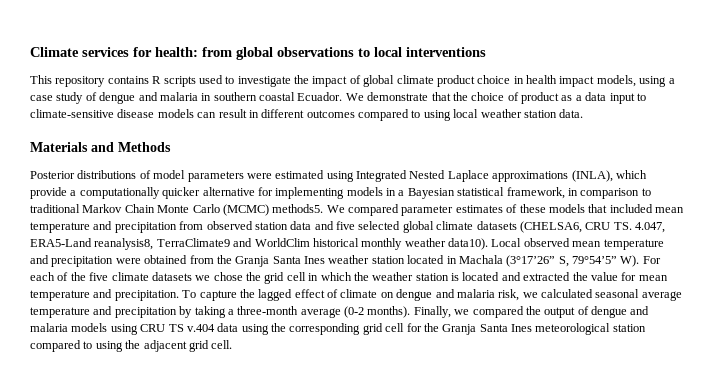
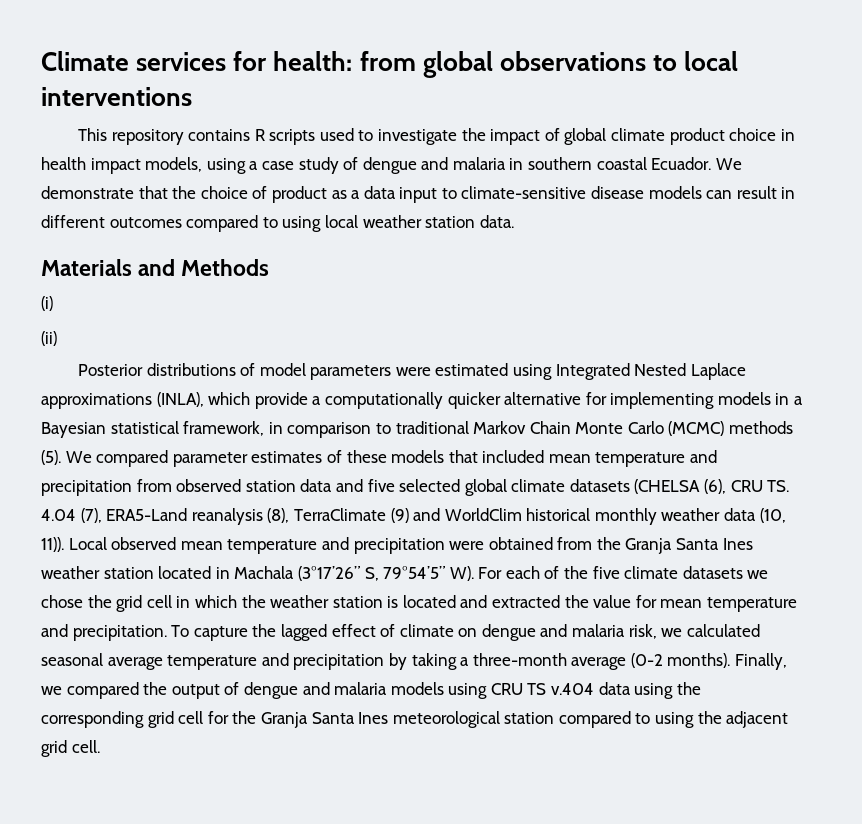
+ (i)
+ (ii)
- Posterior distributions of model parameters were estimated using Integrated Nested Laplace approximations (INLA), which provide a computationally quicker alternative for implementing models in a Bayesian statistical framework, in comparison to traditional Markov Chain Monte Carlo (MCMC) methods5.
+ Posterior distributions of model parameters were estimated using Integrated Nested Laplace approximations (INLA), which provide a computationally quicker alternative for implementing models in a Bayesian statistical framework, in comparison to traditional Markov Chain Monte Carlo (MCMC) methods (5).
- We compared parameter estimates of these models that included mean temperature and precipitation from observed station data and five selected global climate datasets (CHELSA6, CRU TS. 4.047, ERA5-Land reanalysis8, TerraClimate9 and WorldClim historical monthly weather data10).
+ We compared parameter estimates of these models that included mean temperature and precipitation from observed station data and five selected global climate datasets (CHELSA (6), CRU TS. 4.04 (7), ERA5-Land reanalysis (8), TerraClimate (9) and WorldClim historical monthly weather data (10, 11)).

